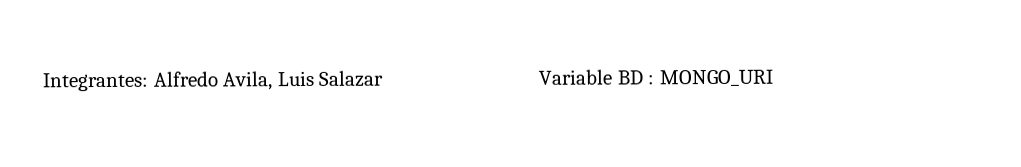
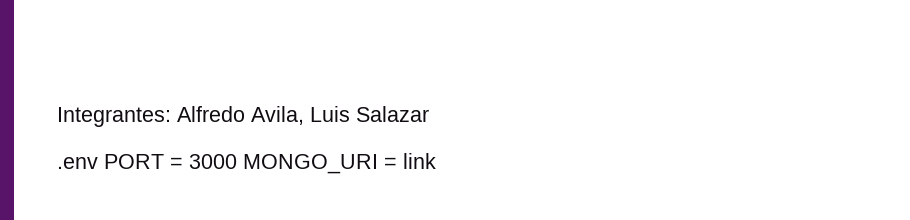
- Variable BD : MONGO_URI
+ .env PORT = 3000 MONGO_URI = link

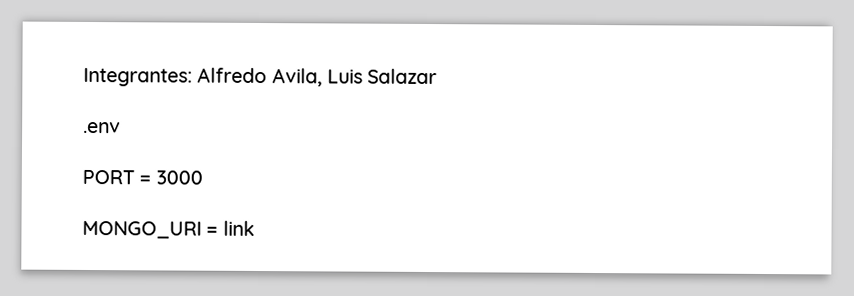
- .env PORT = 3000 MONGO_URI = link
+ .env
+ PORT = 3000
+ MONGO_URI = link

